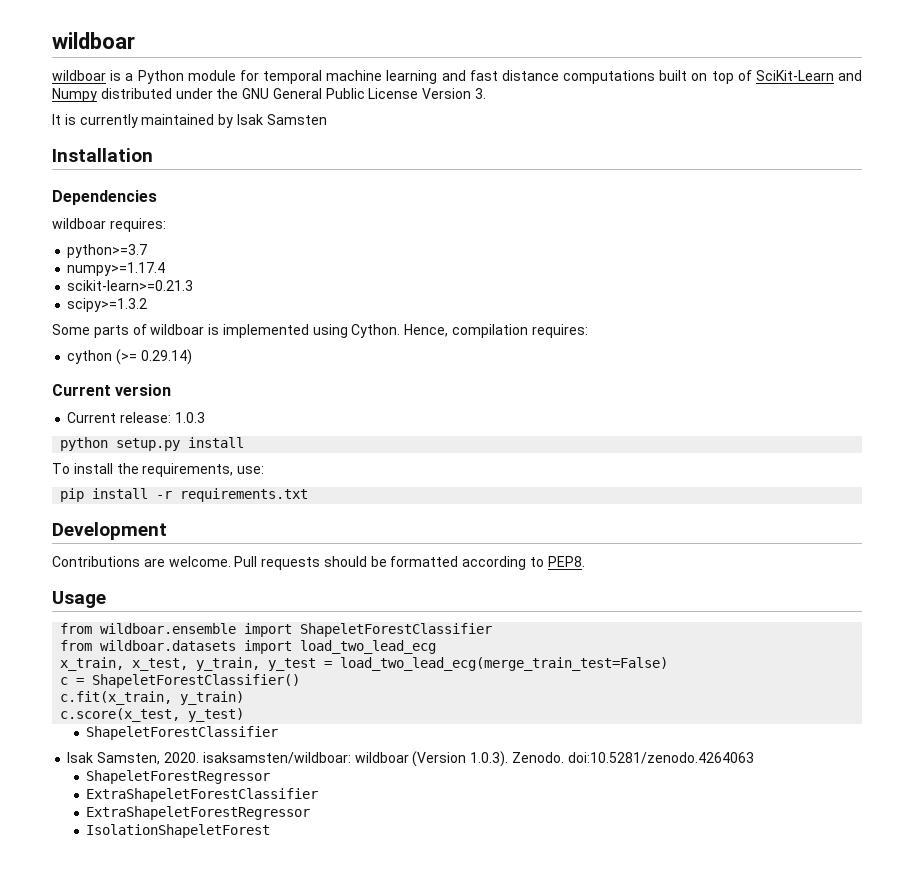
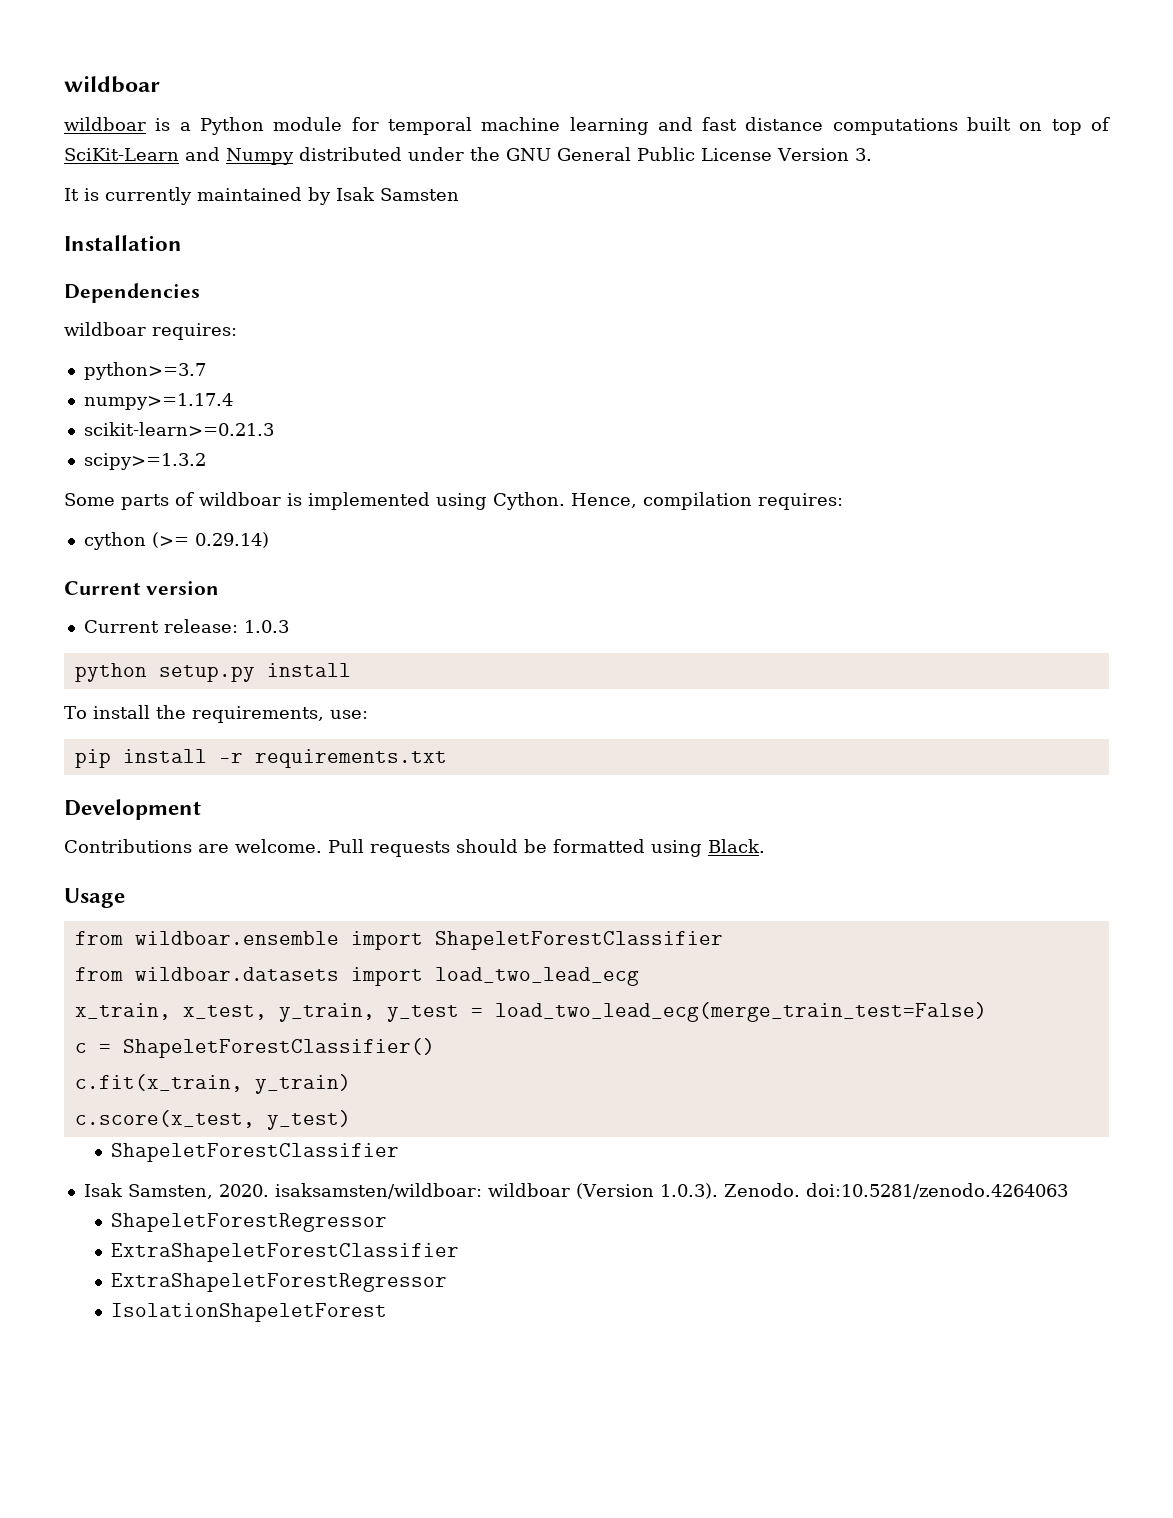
- Pull requests should be formatted according to PEP8.
+ Pull requests should be formatted using Black.

